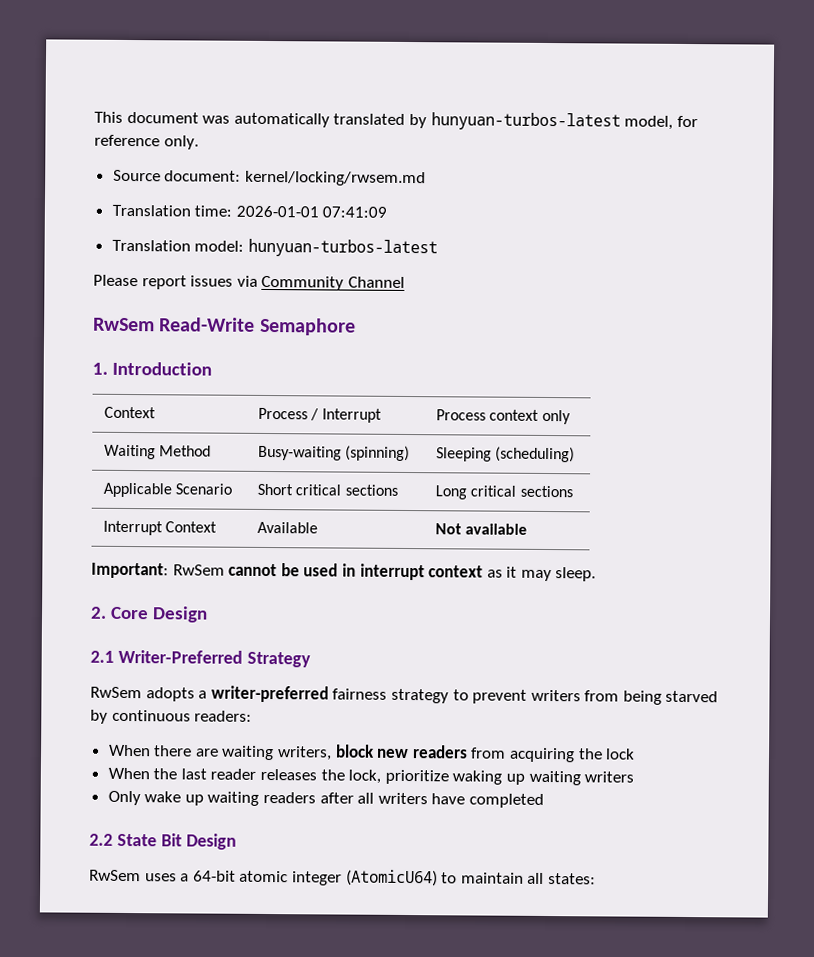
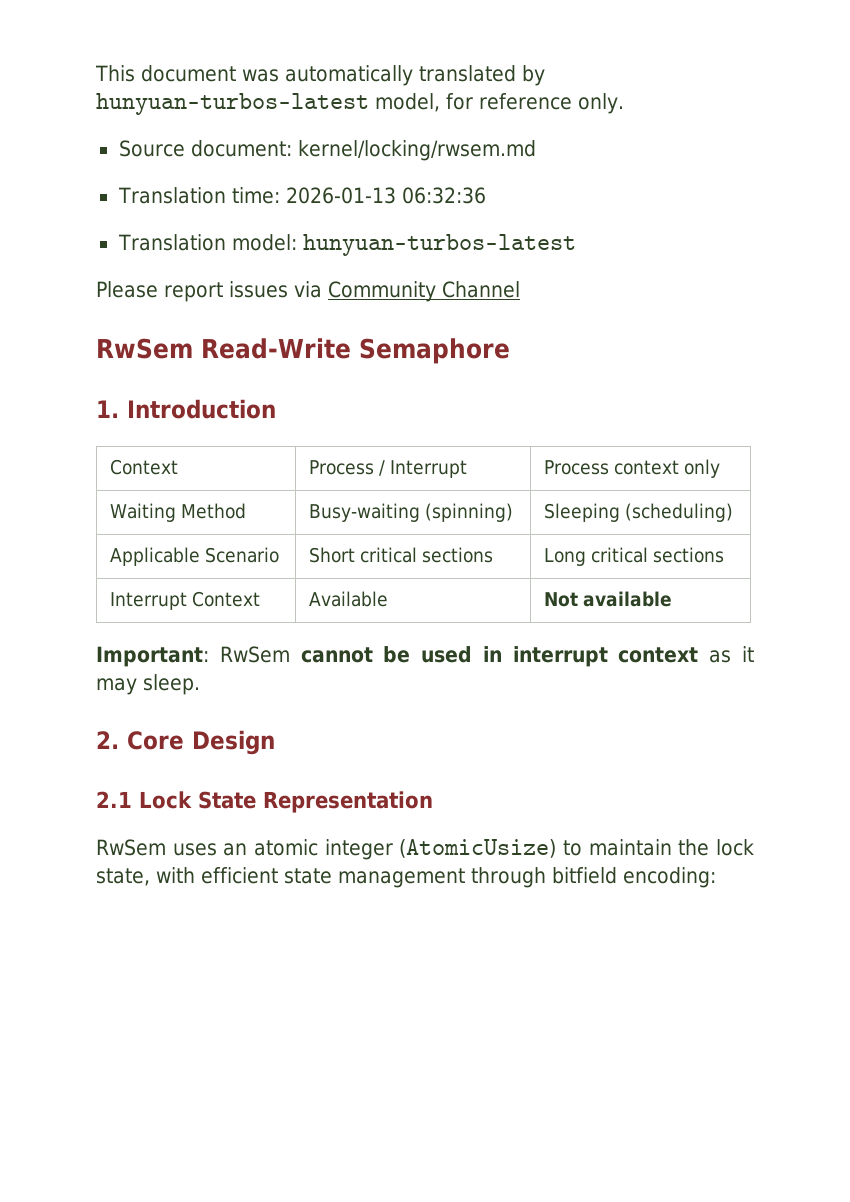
- Translation time: 2026-01-01 07:41:09
+ Translation time: 2026-01-13 06:32:36
- 2.1 Writer-Preferred Strategy
- RwSem adopts a writer-preferred fairness strategy to prevent writers from being starved by continuous readers:
- When there are waiting writers, block new readers from acquiring the lock
- When the last reader releases the lock, prioritize waking up waiting writers
- Only wake up waiting readers after all writers have completed
- 2.2 State Bit Design
+ 2.1 Lock State Representation
- RwSem uses a 64-bit atomic integer (AtomicU64) to maintain all states:
+ RwSem uses an atomic integer (AtomicUsize) to maintain the lock state, with efficient state management through bitfield encoding:

